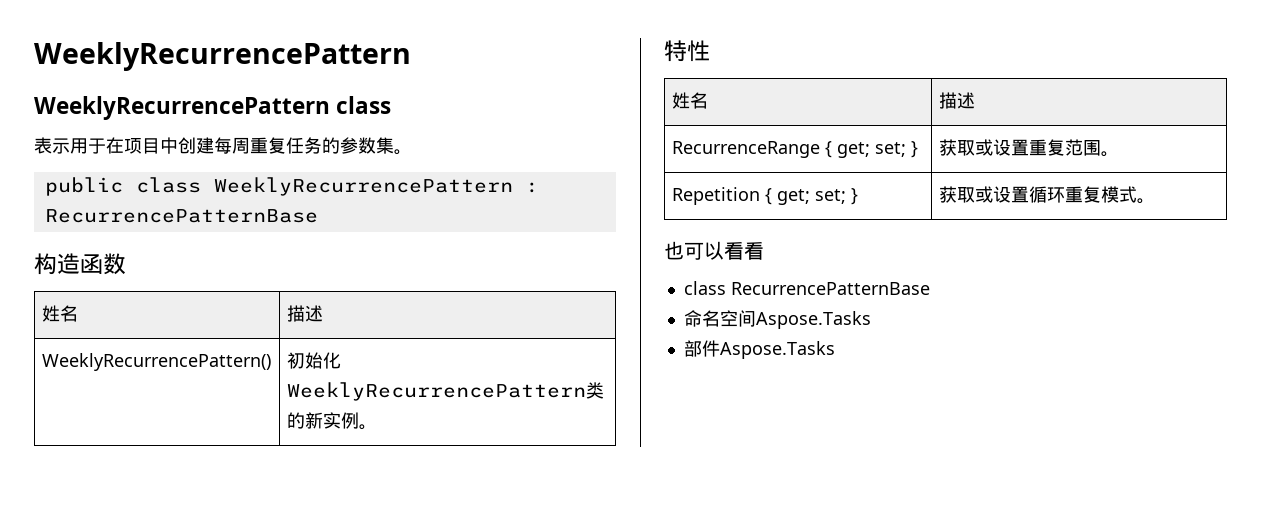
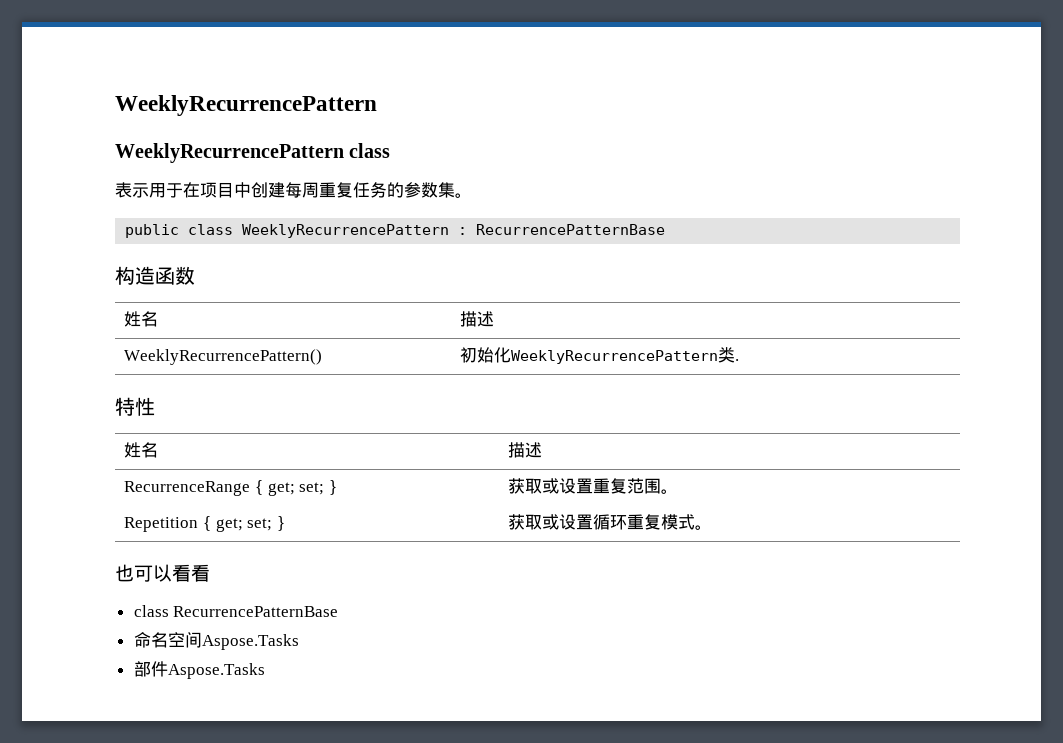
- WeeklyRecurrencePattern() | 初始化WeeklyRecurrencePattern类的新实例。
+ WeeklyRecurrencePattern() | 初始化WeeklyRecurrencePattern类.

